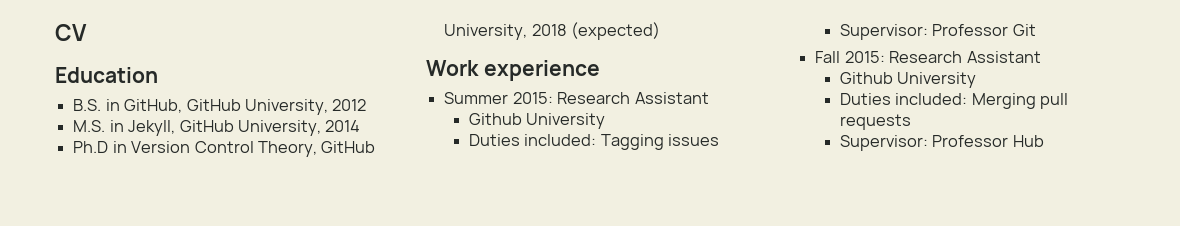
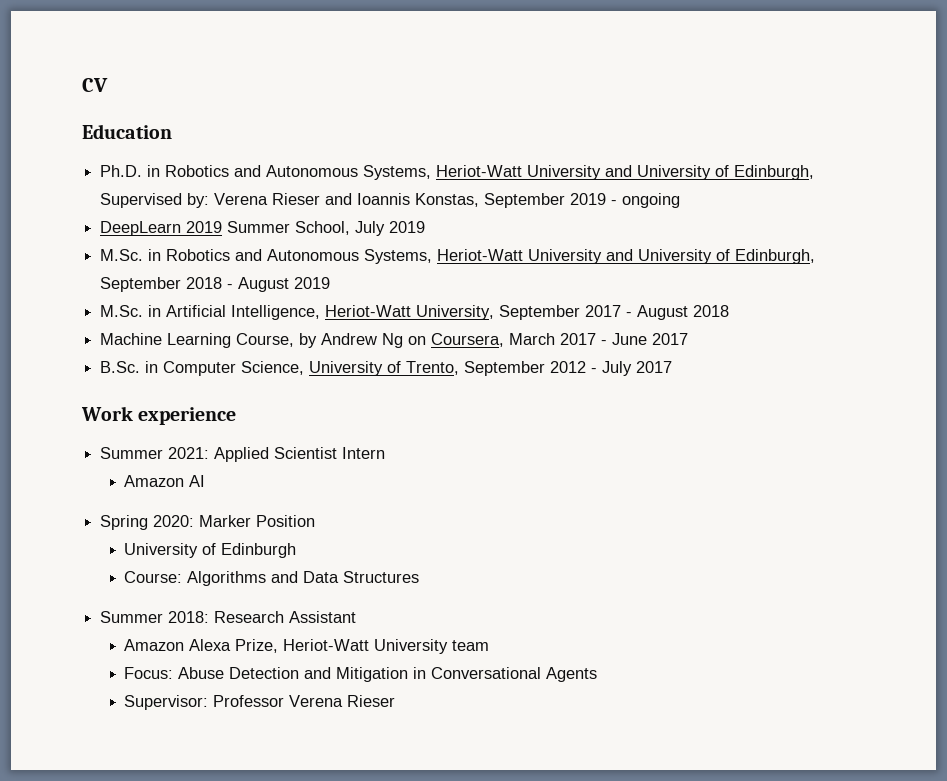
- B.S. in GitHub, GitHub University, 2012
- M.S. in Jekyll, GitHub University, 2014
- Ph.D in Version Control Theory, GitHub University, 2018 (expected)
+ Ph.D. in Robotics and Autonomous Systems, Heriot-Watt University and University of Edinburgh, Supervised by: Verena Rieser and Ioannis Konstas, September 2019 - ongoing
+ DeepLearn 2019 Summer School, July 2019
+ M.Sc. in Robotics and Autonomous Systems, Heriot-Watt University and University of Edinburgh, September 2018 - August 2019
+ M.Sc. in Artificial Intelligence, Heriot-Watt University, September 2017 - August 2018
+ Machine Learning Course, by Andrew Ng on Coursera, March 2017 - June 2017
+ B.Sc. in Computer Science, University of Trento, September 2012 - July 2017
  Work experience
- Summer 2015: Research Assistant
- Github University
- Duties included: Tagging issues
- Supervisor: Professor Git
- Fall 2015: Research Assistant
- Github University
- Duties included: Merging pull requests
- Supervisor: Professor Hub
+ Summer 2021: Applied Scientist Intern
+ Amazon AI
+ Spring 2020: Marker Position
+ University of Edinburgh
+ Course: Algorithms and Data Structures
+ Summer 2018: Research Assistant
+ Amazon Alexa Prize, Heriot-Watt University team
+ Focus: Abuse Detection and Mitigation in Conversational Agents
+ Supervisor: Professor Verena Rieser

